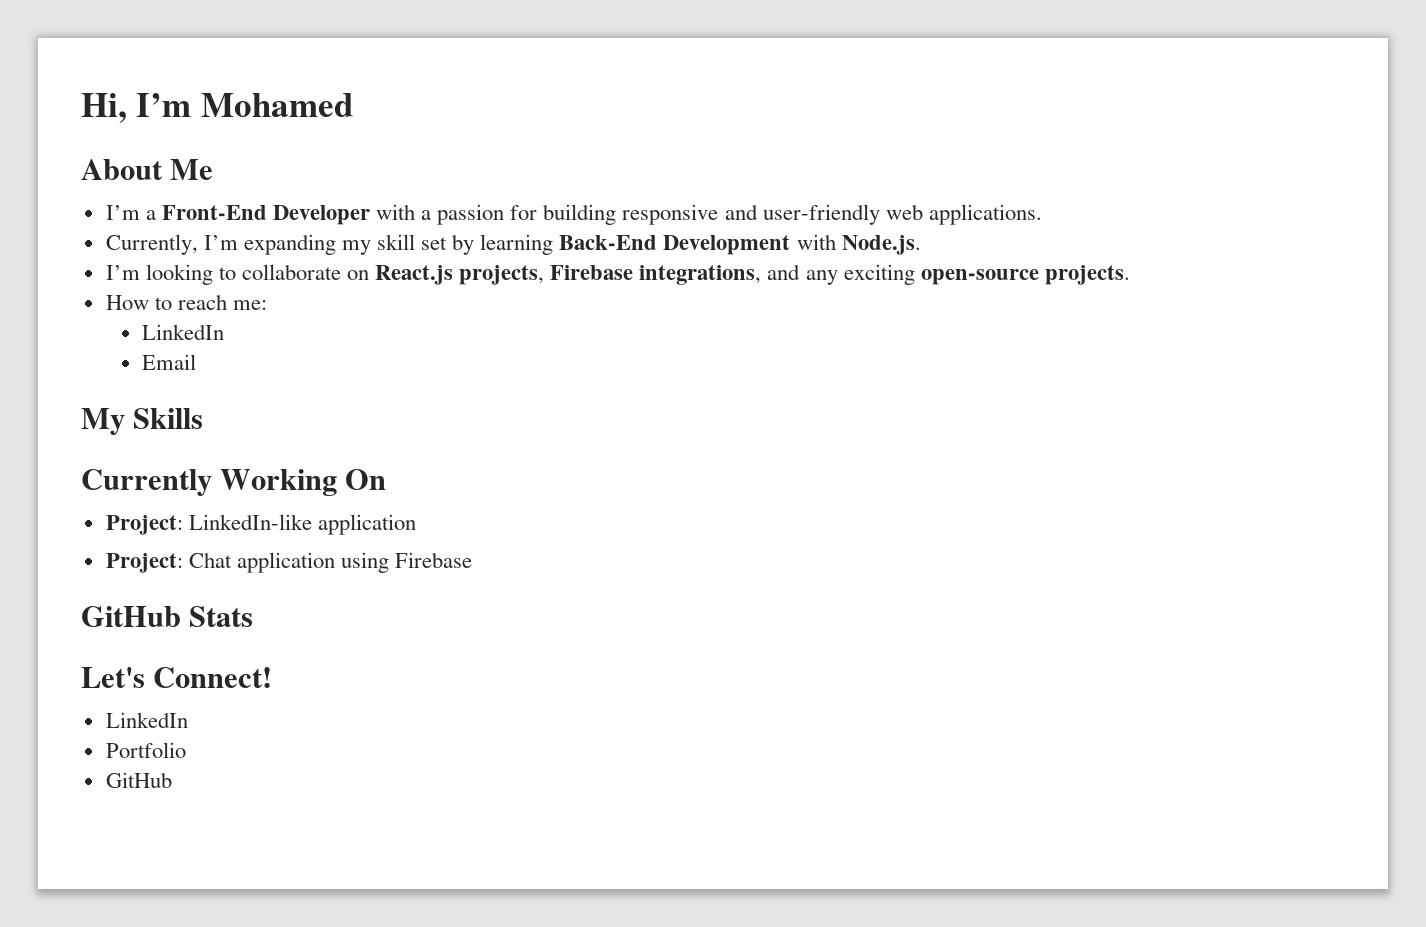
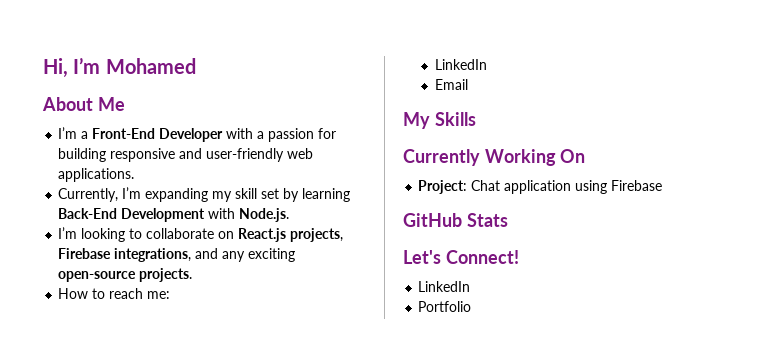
- Project: LinkedIn-like application
  Portfolio
- GitHub

